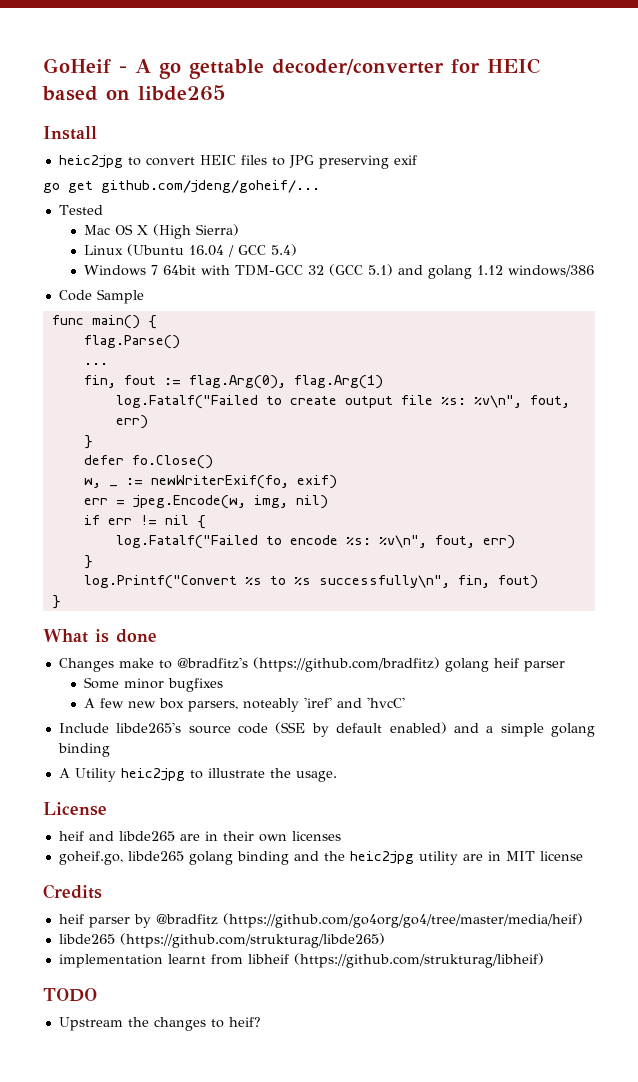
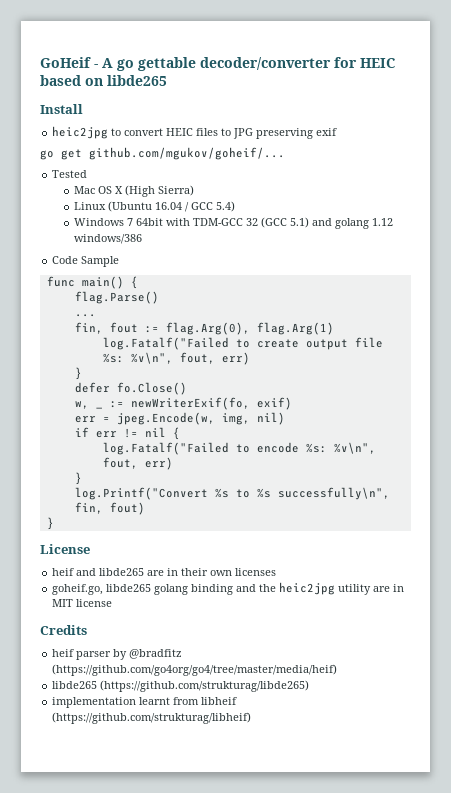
- go get github.com/jdeng/goheif/...
+ go get github.com/mgukov/goheif/...
- What is done
- Changes make to @bradfitz's (https://github.com/bradfitz) golang heif parser
- Some minor bugfixes
- A few new box parsers, noteably 'iref' and 'hvcC'
- Include libde265's source code (SSE by default enabled) and a simple golang binding
- A Utility heic2jpg to illustrate the usage.
- TODO
- Upstream the changes to heif?

